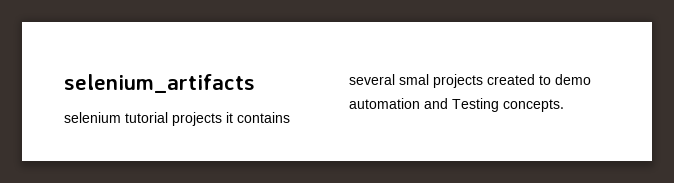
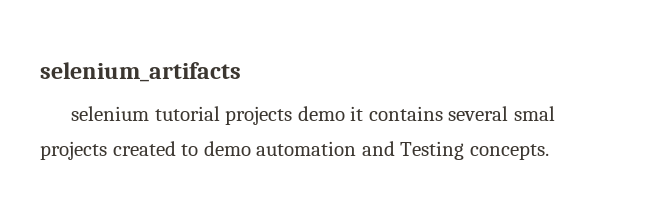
- selenium tutorial projects it contains several smal projects created to demo automation and Testing concepts.
+ selenium tutorial projects demo it contains several smal projects created to demo automation and Testing concepts.

